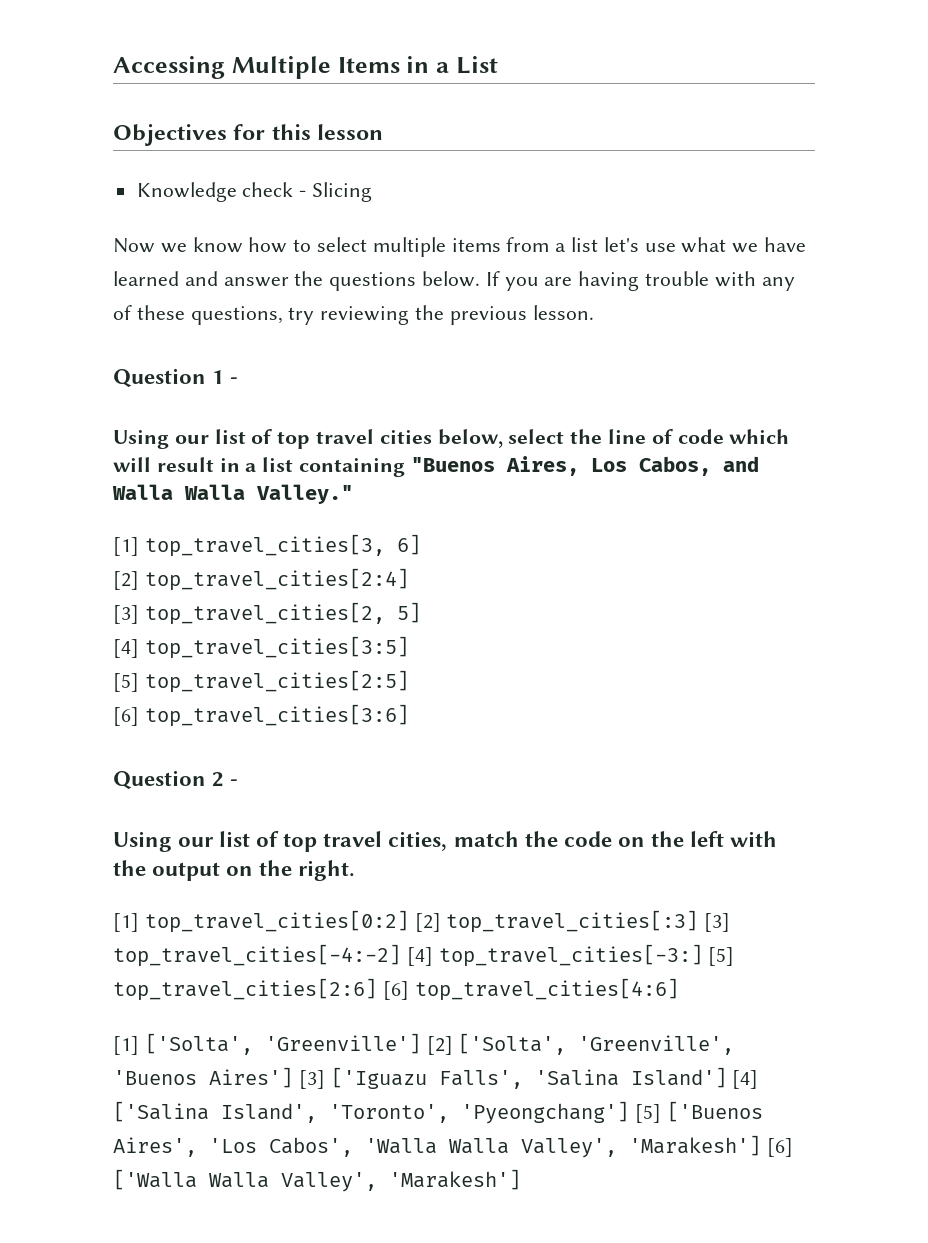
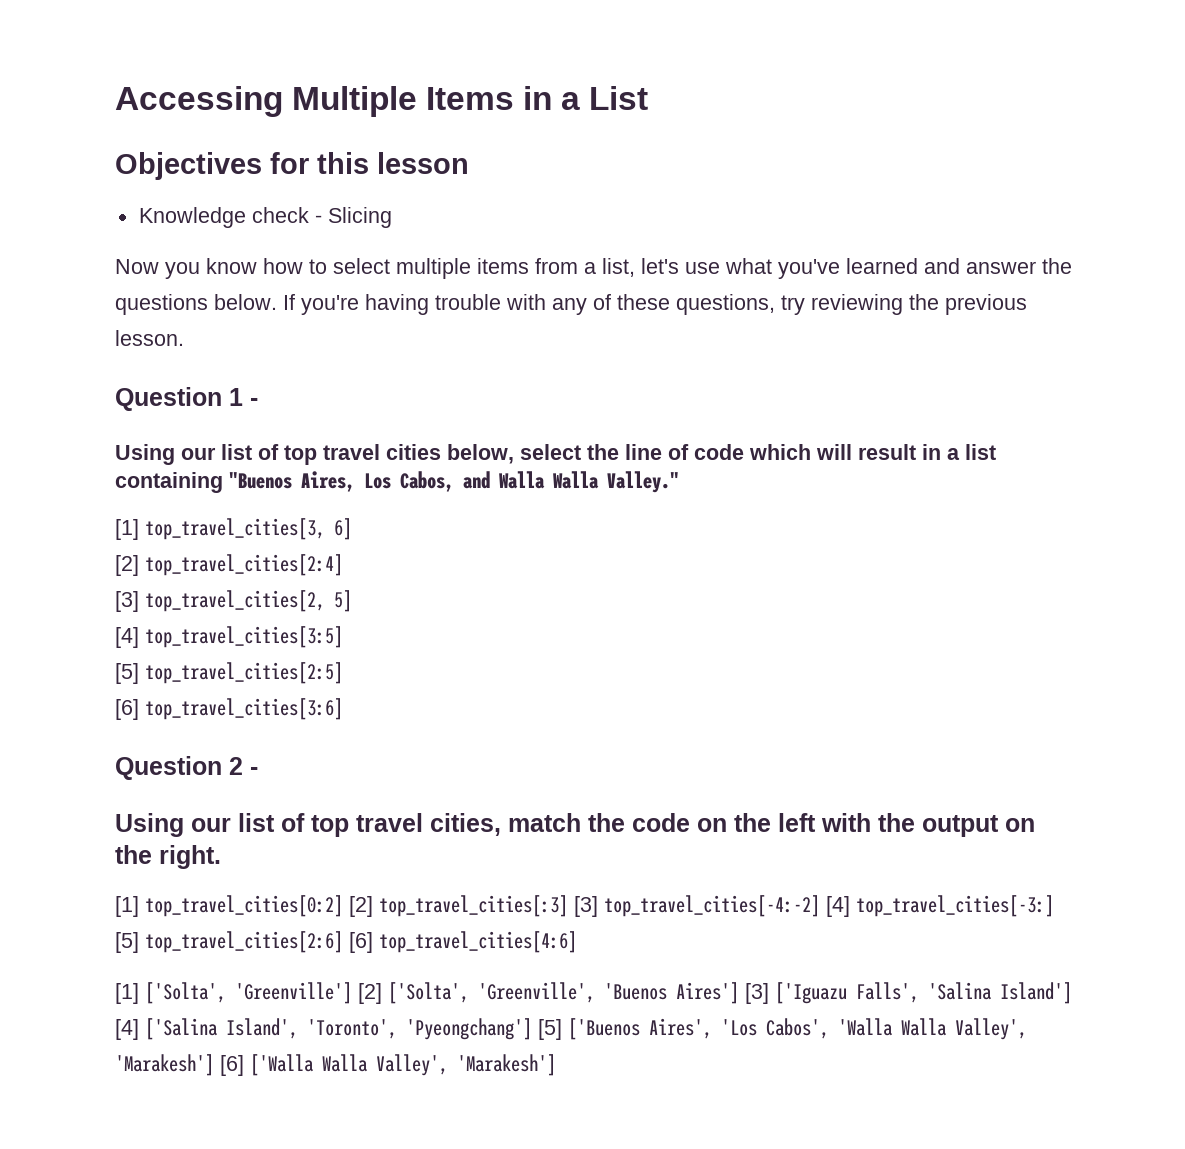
- Now we know how to select multiple items from a list let's use what we have learned and answer the questions below.
+ Now you know how to select multiple items from a list, let's use what you've learned and answer the questions below.
- If you are having trouble with any of these questions, try reviewing the previous lesson.
+ If you're having trouble with any of these questions, try reviewing the previous lesson.

